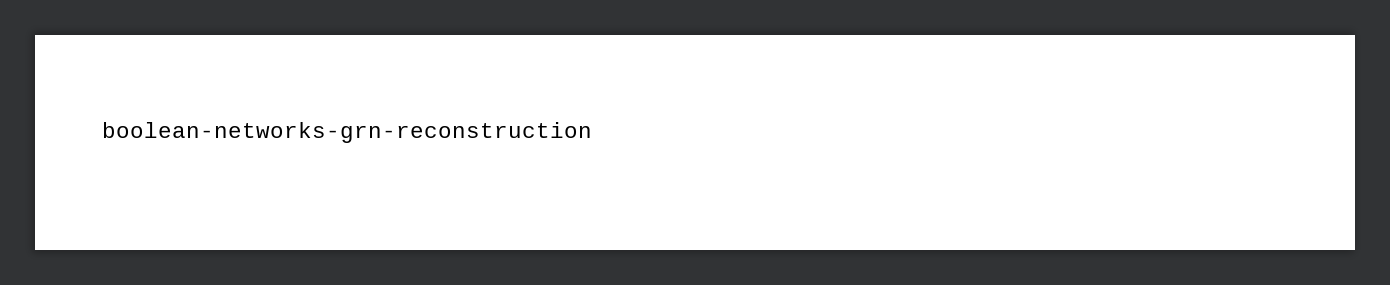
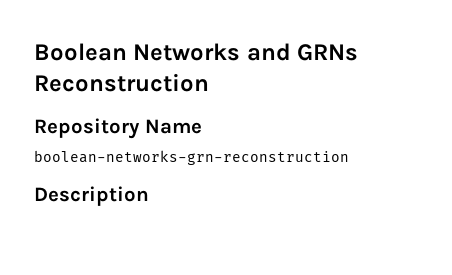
+ Boolean Networks and GRNs Reconstruction
+ Repository Name
+ Description

